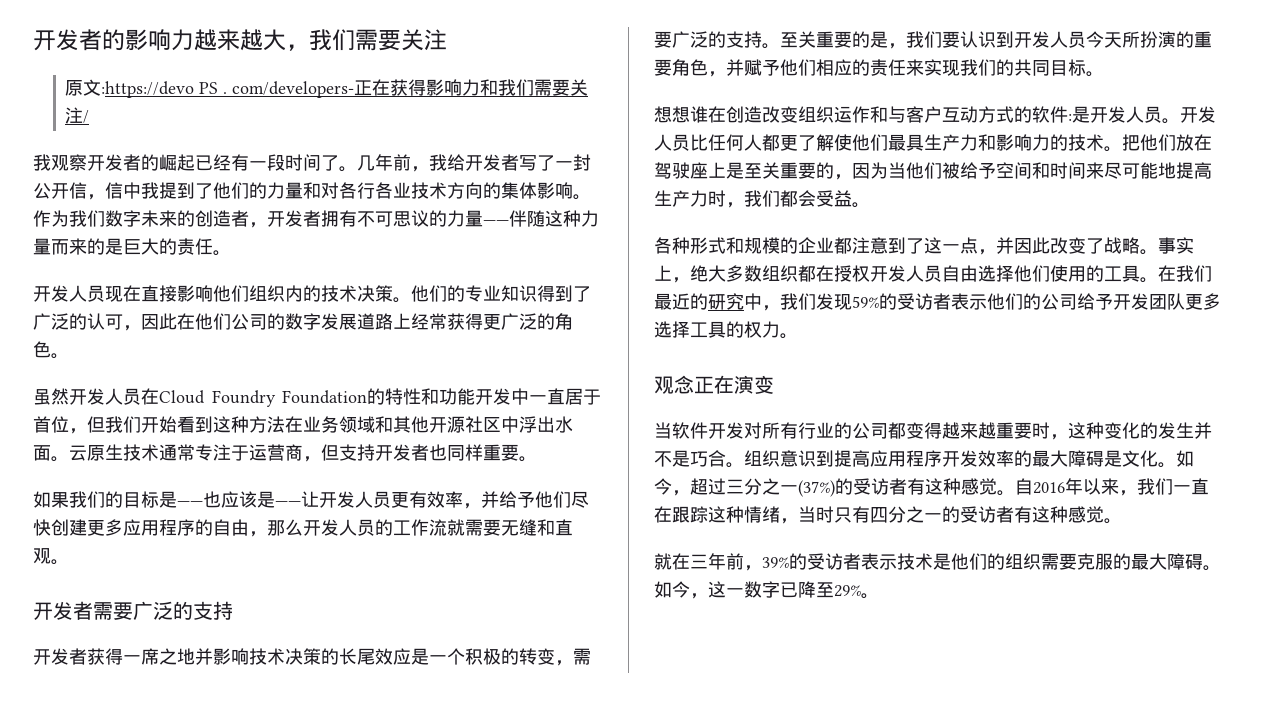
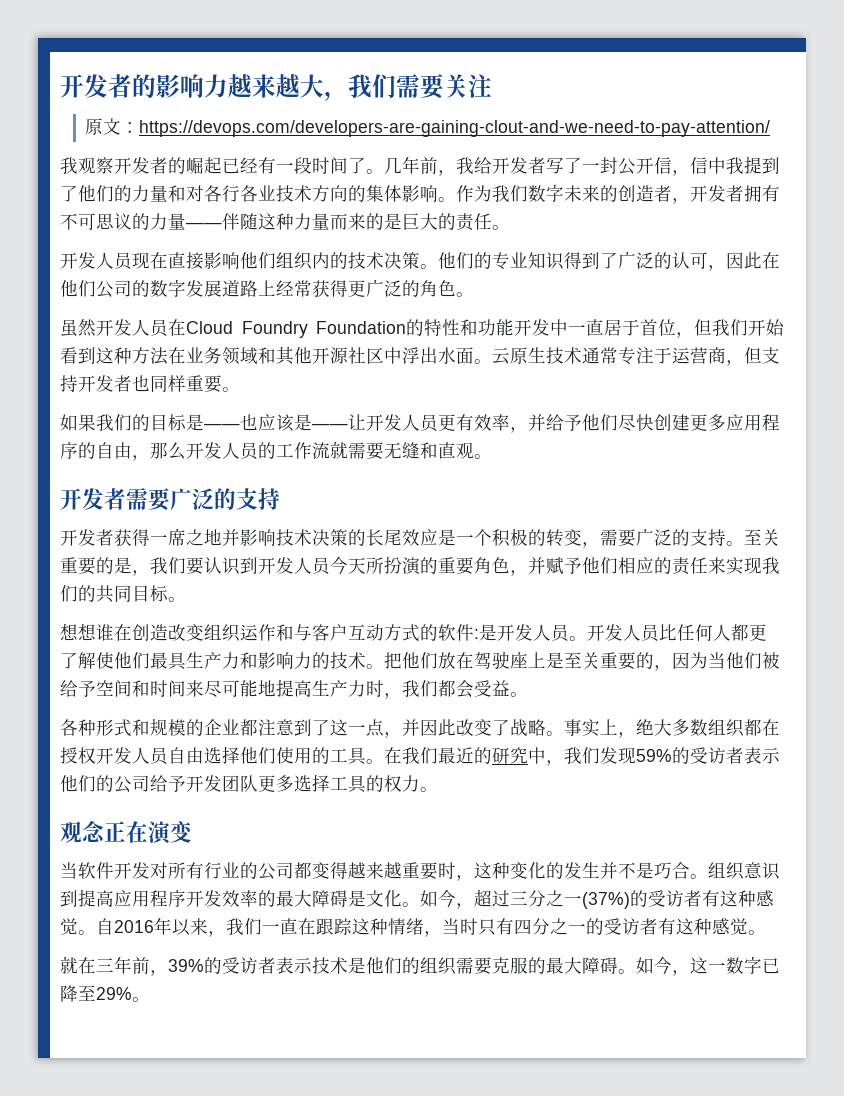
- 原文:https://devo PS . com/developers-正在获得影响力和我们需要关注/
+ 原文：https://devops.com/developers-are-gaining-clout-and-we-need-to-pay-attention/

